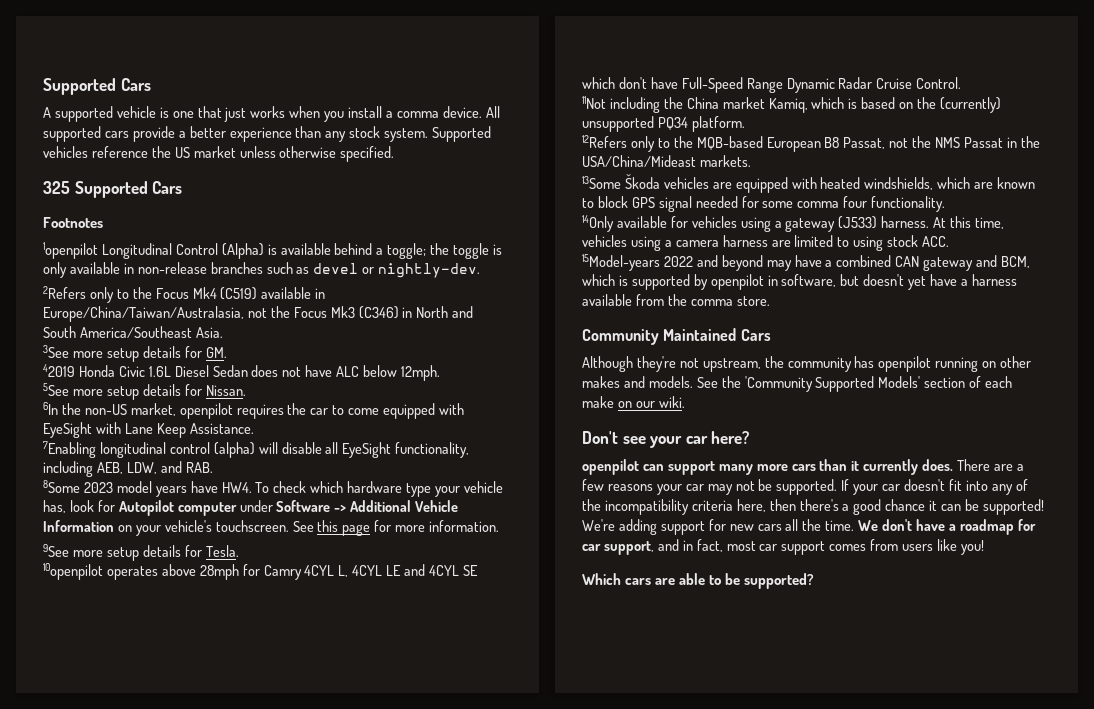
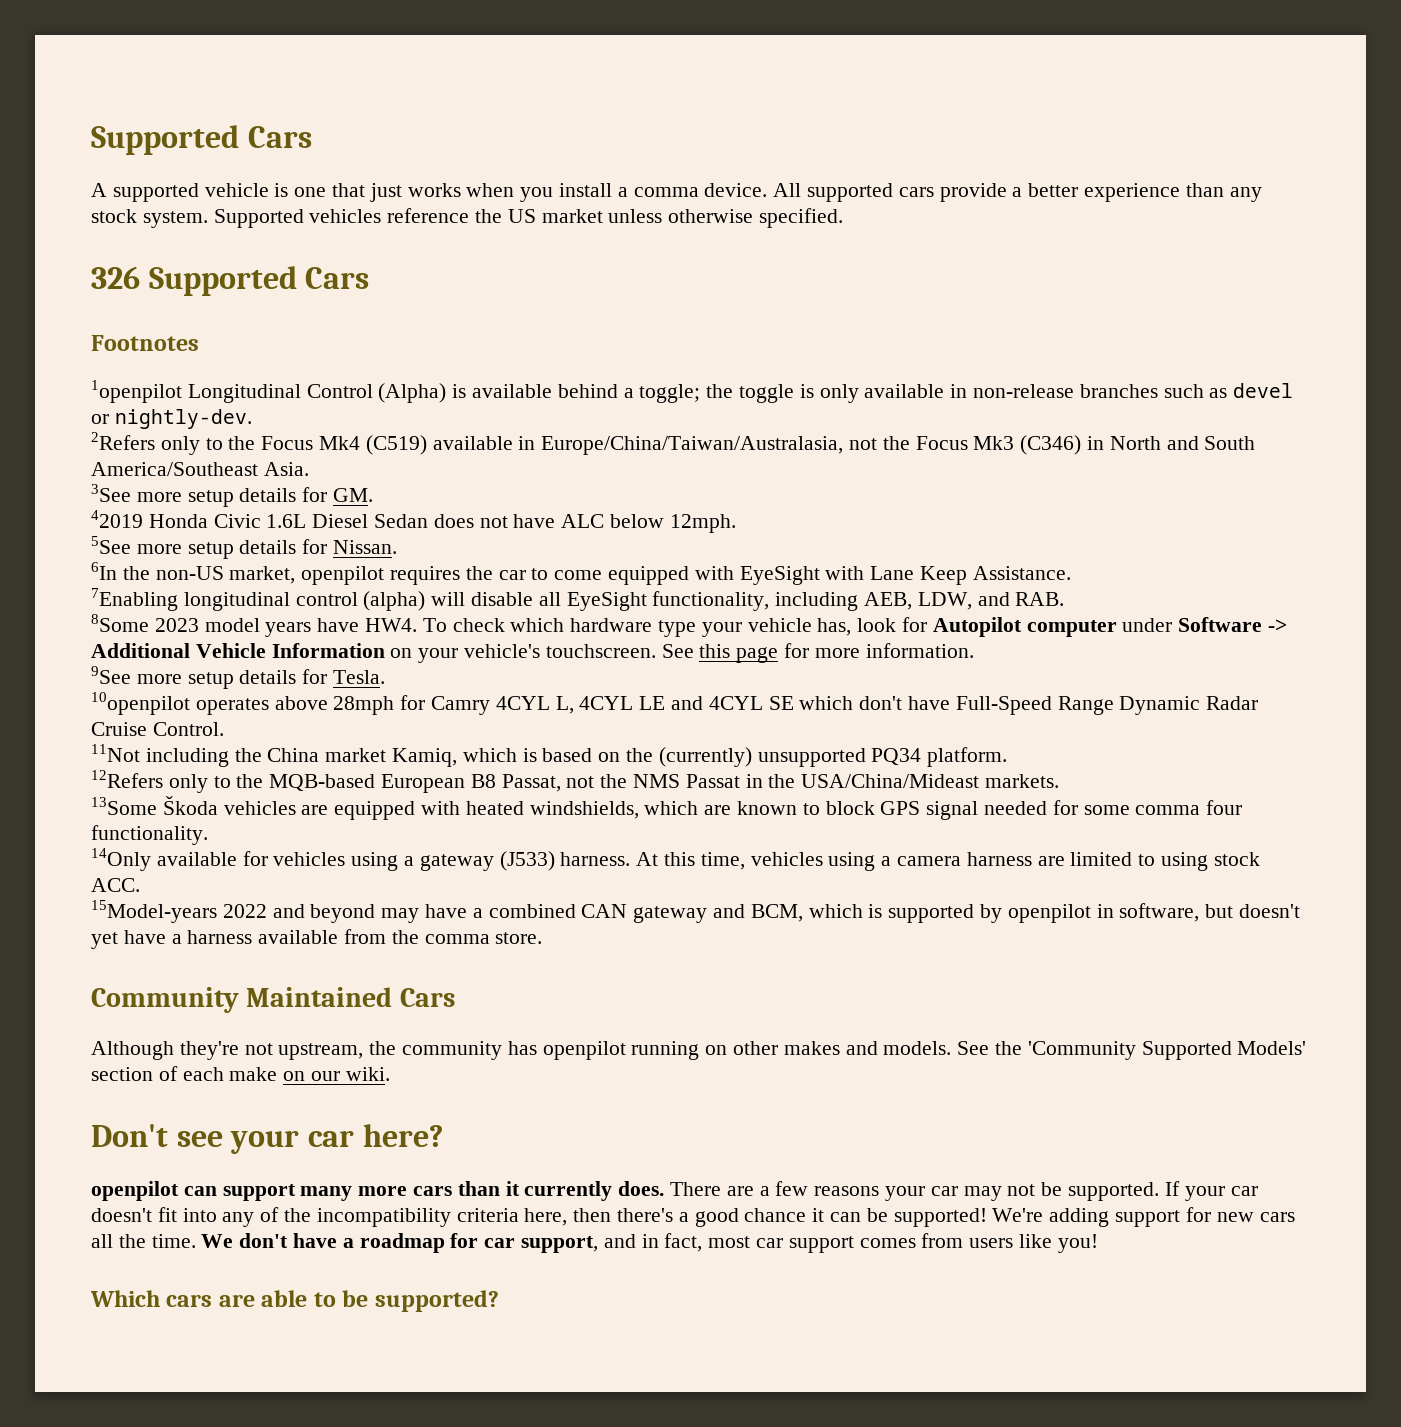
- 325 Supported Cars
+ 326 Supported Cars

